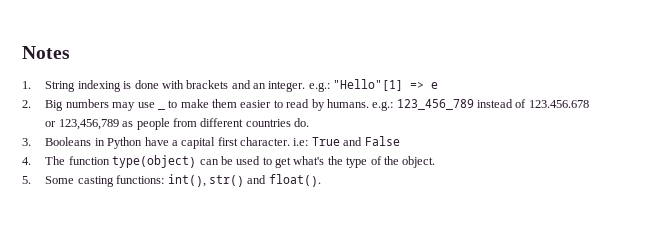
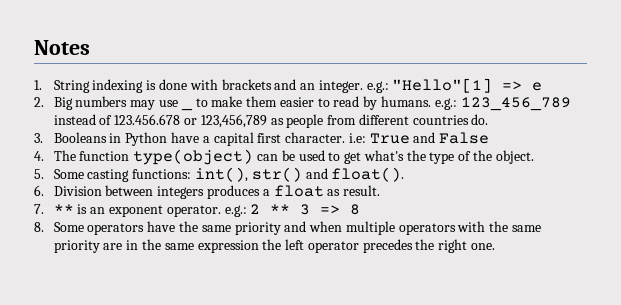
+ 6. Division between integers produces a float as result.
+ 7. ** is an exponent operator. e.g.: 2 ** 3 => 8
+ 8. Some operators have the same priority and when multiple operators with the same priority are in the same expression the left operator precedes the right one.

